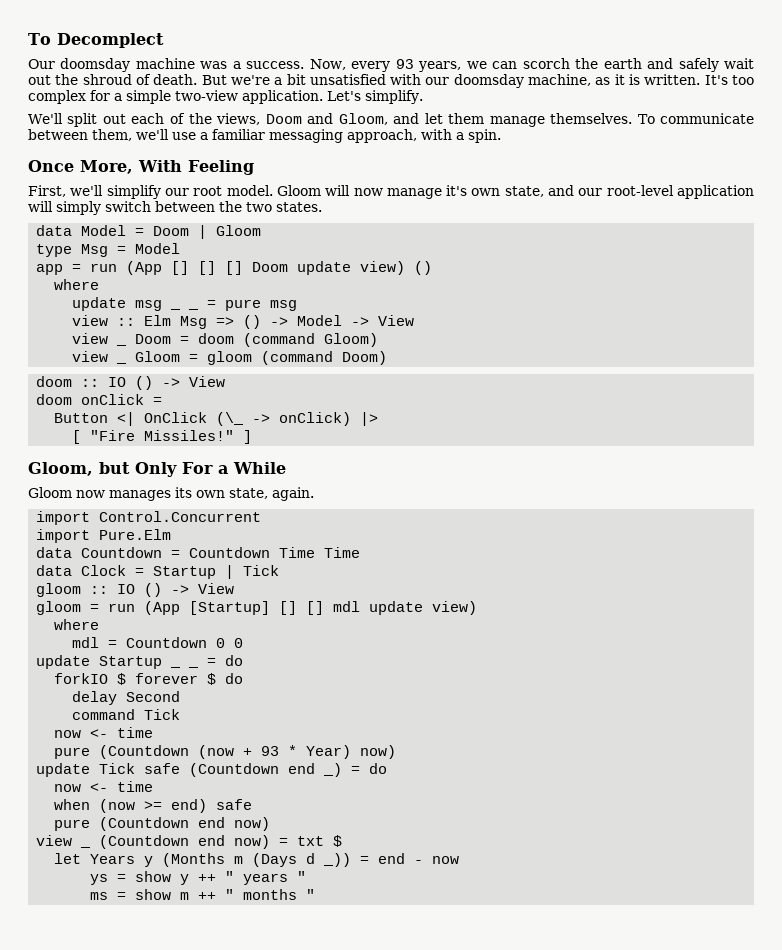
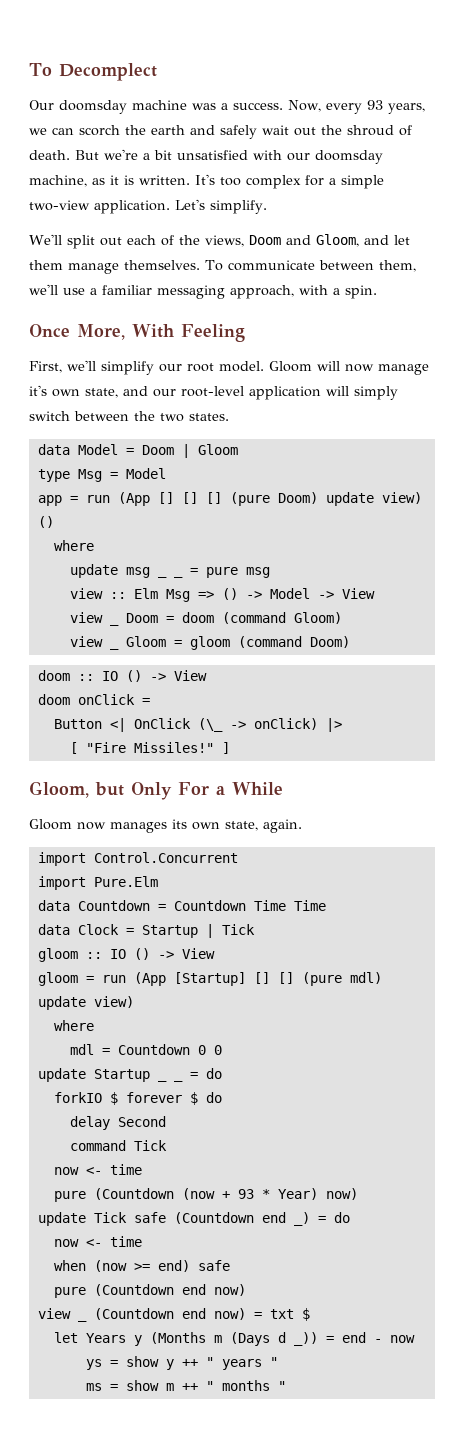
- app = run (App [] [] [] Doom update view) ()
+ app = run (App [] [] [] (pure Doom) update view) ()
- gloom = run (App [Startup] [] [] mdl update view)
+ gloom = run (App [Startup] [] [] (pure mdl) update view)

